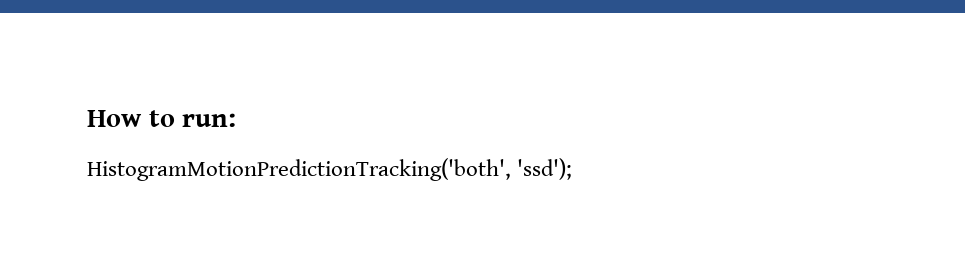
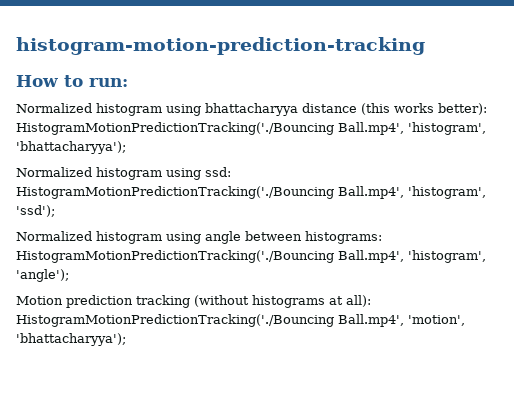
+ histogram-motion-prediction-tracking
- HistogramMotionPredictionTracking('both', 'ssd');
+ Normalized histogram using bhattacharyya distance (this works better): HistogramMotionPredictionTracking('./Bouncing Ball.mp4', 'histogram', 'bhattacharyya');
+ Normalized histogram using ssd: HistogramMotionPredictionTracking('./Bouncing Ball.mp4', 'histogram', 'ssd');
+ Normalized histogram using angle between histograms: HistogramMotionPredictionTracking('./Bouncing Ball.mp4', 'histogram', 'angle');
+ Motion prediction tracking (without histograms at all): HistogramMotionPredictionTracking('./Bouncing Ball.mp4', 'motion', 'bhattacharyya');

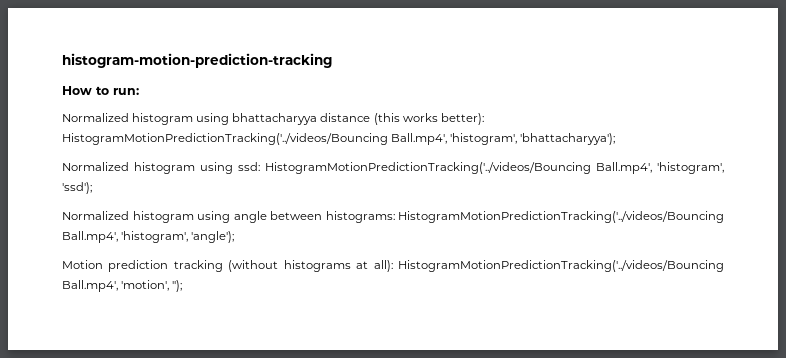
- Normalized histogram using bhattacharyya distance (this works better): HistogramMotionPredictionTracking('./Bouncing Ball.mp4', 'histogram', 'bhattacharyya');
+ Normalized histogram using bhattacharyya distance (this works better): HistogramMotionPredictionTracking('../videos/Bouncing Ball.mp4', 'histogram', 'bhattacharyya');
- Normalized histogram using ssd: HistogramMotionPredictionTracking('./Bouncing Ball.mp4', 'histogram', 'ssd');
+ Normalized histogram using ssd: HistogramMotionPredictionTracking('../videos/Bouncing Ball.mp4', 'histogram', 'ssd');
- Normalized histogram using angle between histograms: HistogramMotionPredictionTracking('./Bouncing Ball.mp4', 'histogram', 'angle');
+ Normalized histogram using angle between histograms: HistogramMotionPredictionTracking('../videos/Bouncing Ball.mp4', 'histogram', 'angle');
- Motion prediction tracking (without histograms at all): HistogramMotionPredictionTracking('./Bouncing Ball.mp4', 'motion', 'bhattacharyya');
+ Motion prediction tracking (without histograms at all): HistogramMotionPredictionTracking('../videos/Bouncing Ball.mp4', 'motion', '');

